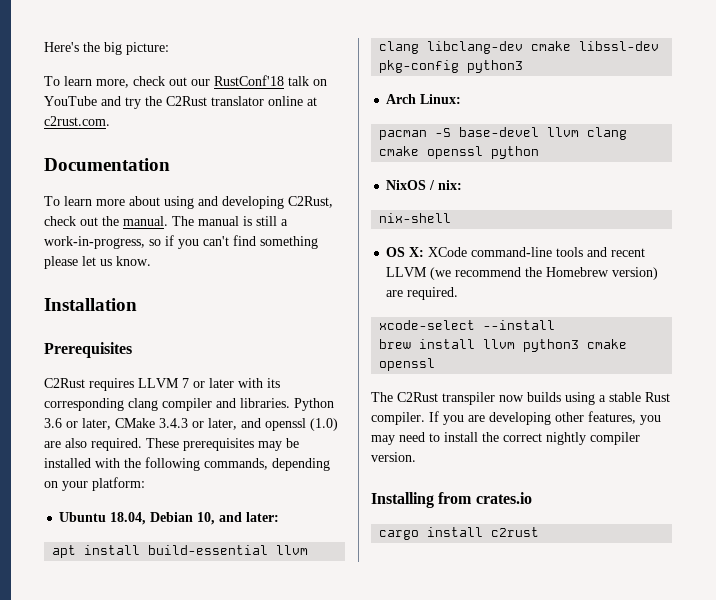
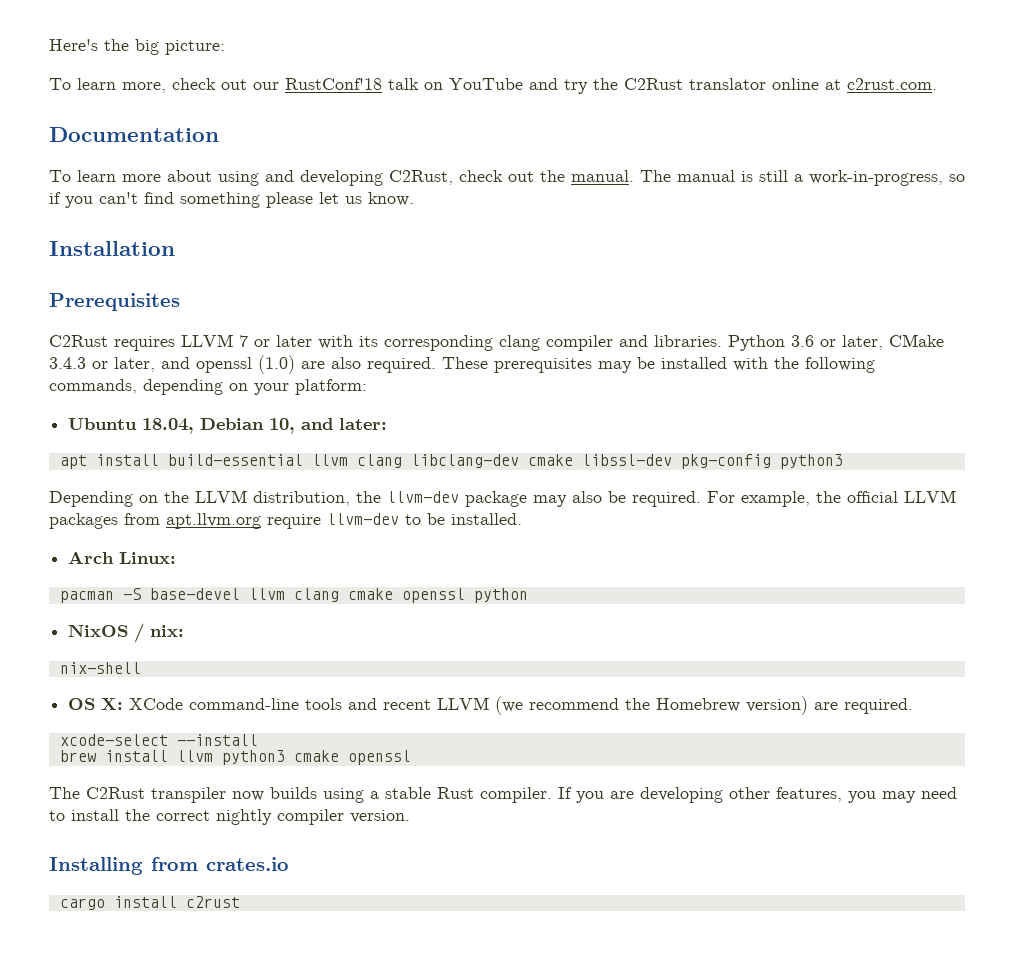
+ Depending on the LLVM distribution, the llvm-dev package may also be required. For example, the official LLVM packages from apt.llvm.org require llvm-dev to be installed.

